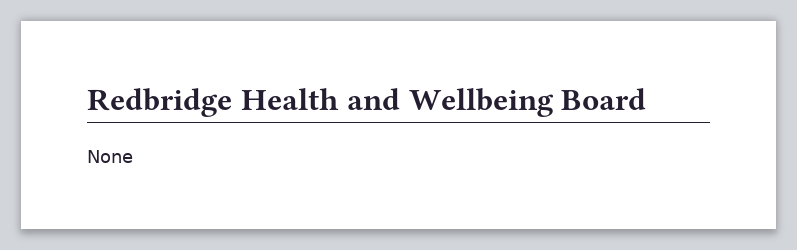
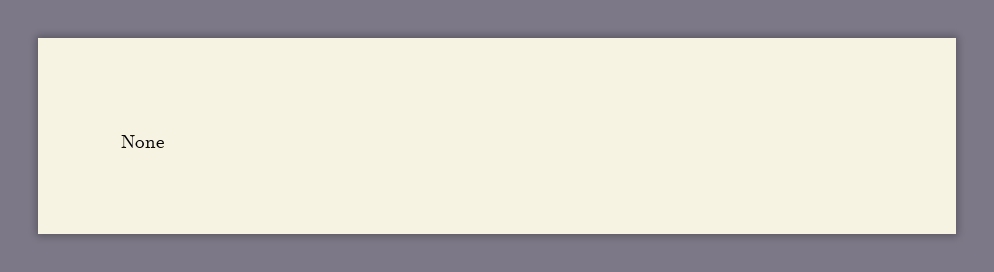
- Redbridge Health and Wellbeing Board

